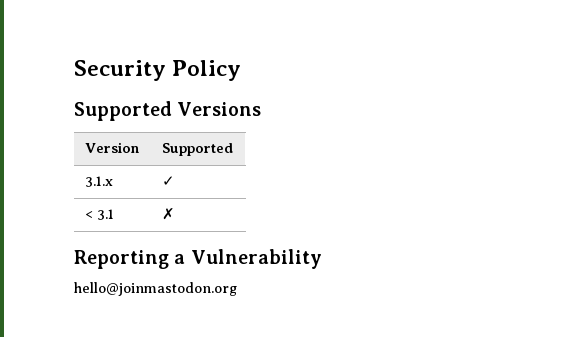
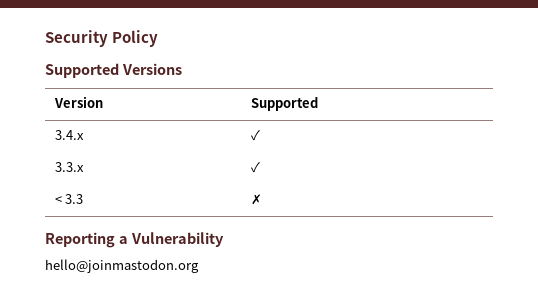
- 3.1.x | ✓
+ 3.4.x | ✓
+ 3.3.x | ✓
- < 3.1 | ✗
+ < 3.3 | ✗

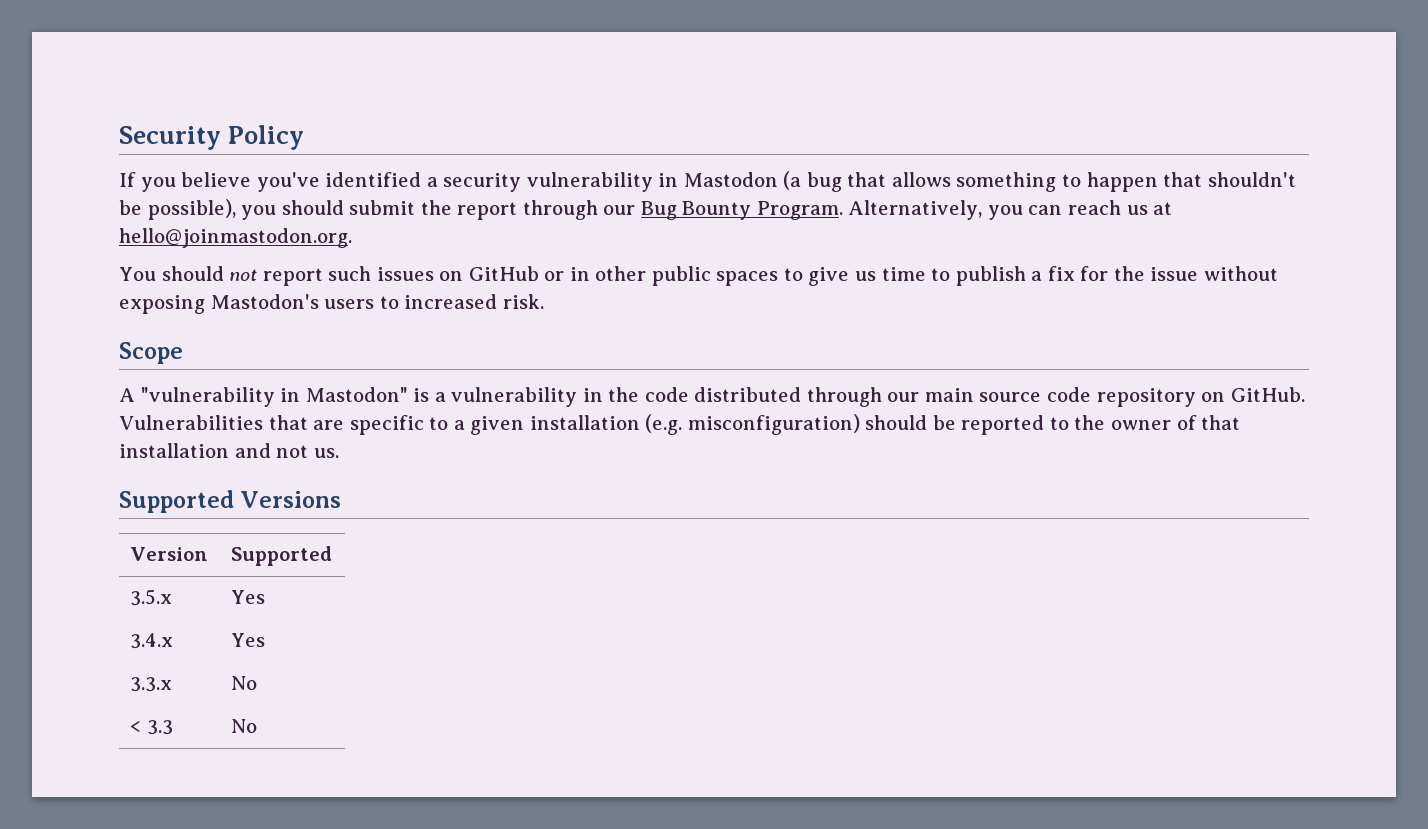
+ If you believe you've identified a security vulnerability in Mastodon (a bug that allows something to happen that shouldn't be possible), you should submit the report through our Bug Bounty Program. Alternatively, you can reach us at hello@joinmastodon.org.
+ You should not report such issues on GitHub or in other public spaces to give us time to publish a fix for the issue without exposing Mastodon's users to increased risk.
+ Scope
+ A "vulnerability in Mastodon" is a vulnerability in the code distributed through our main source code repository on GitHub. Vulnerabilities that are specific to a given installation (e.g. misconfiguration) should be reported to the owner of that installation and not us.
+ 3.5.x | Yes
- 3.4.x | ✓
+ 3.4.x | Yes
- 3.3.x | ✓
+ 3.3.x | No
- < 3.3 | ✗
- Reporting a Vulnerability
- hello@joinmastodon.org
+ < 3.3 | No

